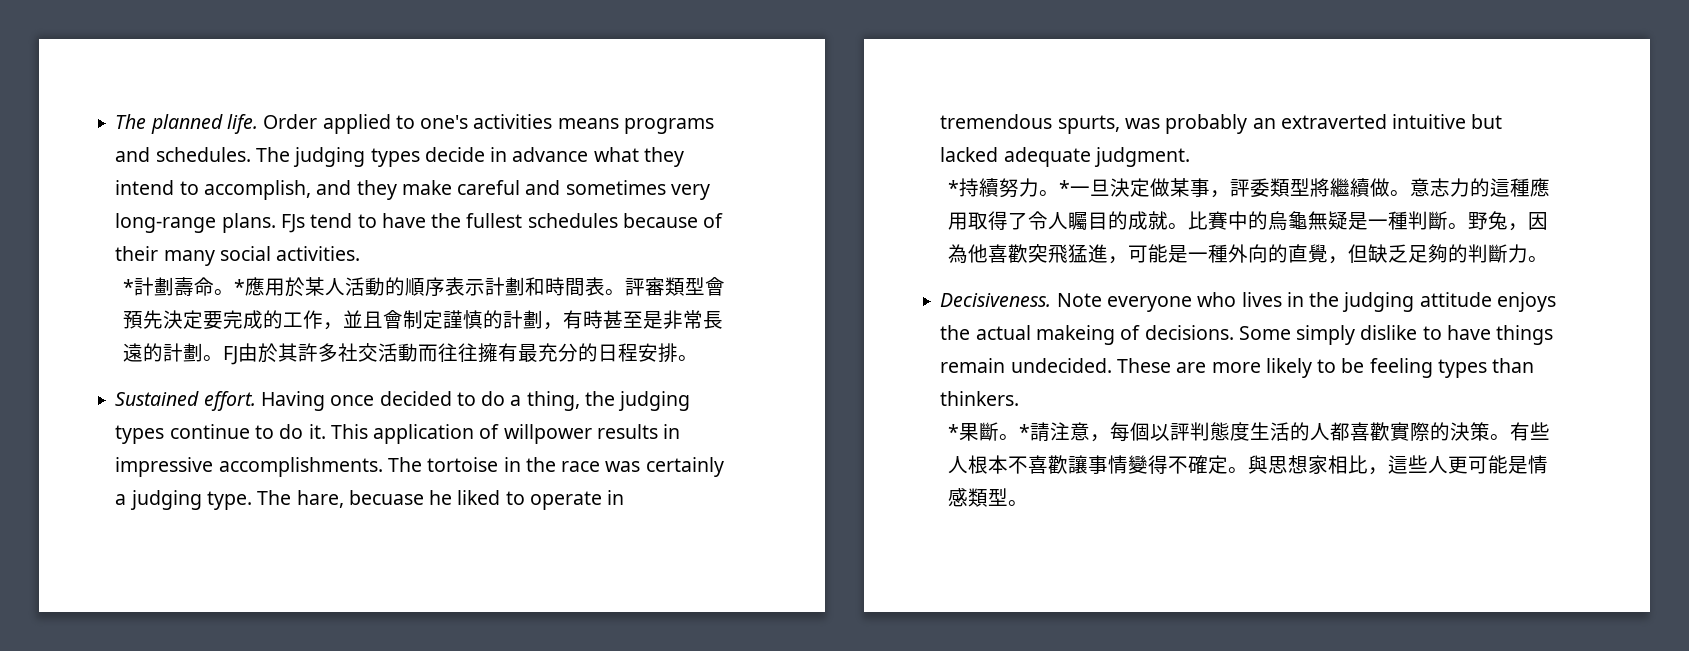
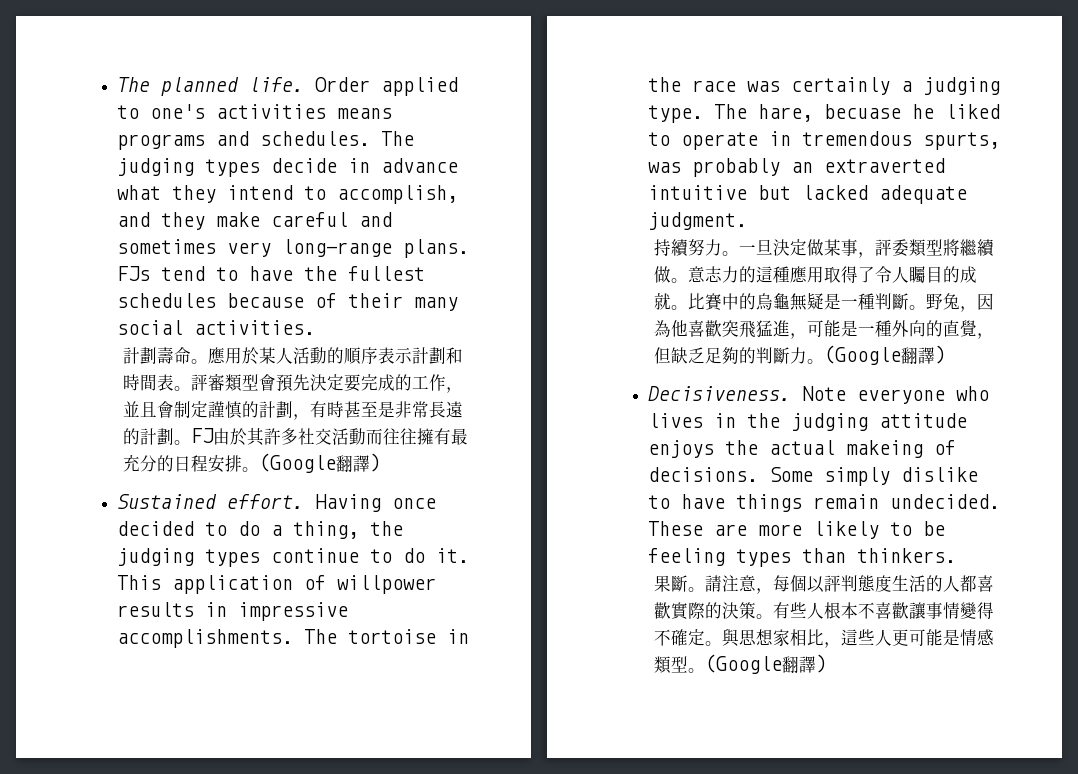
- *計劃壽命。
+ 計劃壽命。
- *應用於某人活動的順序表示計劃和時間表。
+ 應用於某人活動的順序表示計劃和時間表。
- FJ由於其許多社交活動而往往擁有最充分的日程安排。
+ FJ由於其許多社交活動而往往擁有最充分的日程安排。(Google翻譯)
- *持續努力。
+ 持續努力。
- *一旦決定做某事，評委類型將繼續做。
+ 一旦決定做某事，評委類型將繼續做。
- 野兔，因為他喜歡突飛猛進，可能是一種外向的直覺，但缺乏足夠的判斷力。
+ 野兔，因為他喜歡突飛猛進，可能是一種外向的直覺，但缺乏足夠的判斷力。(Google翻譯)
- *果斷。*請注意，每個以評判態度生活的人都喜歡實際的決策。
+ 果斷。請注意，每個以評判態度生活的人都喜歡實際的決策。
- 與思想家相比，這些人更可能是情感類型。
+ 與思想家相比，這些人更可能是情感類型。(Google翻譯)

